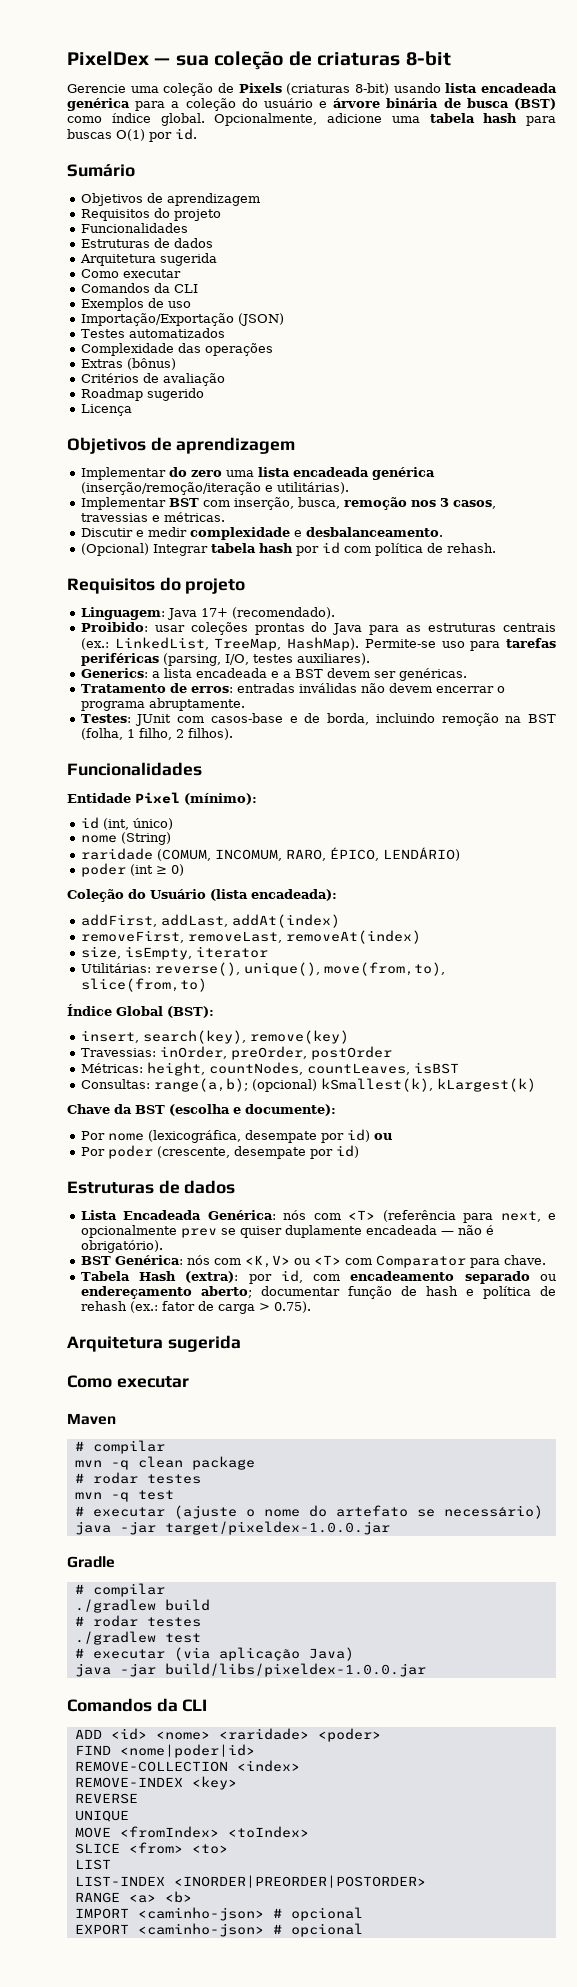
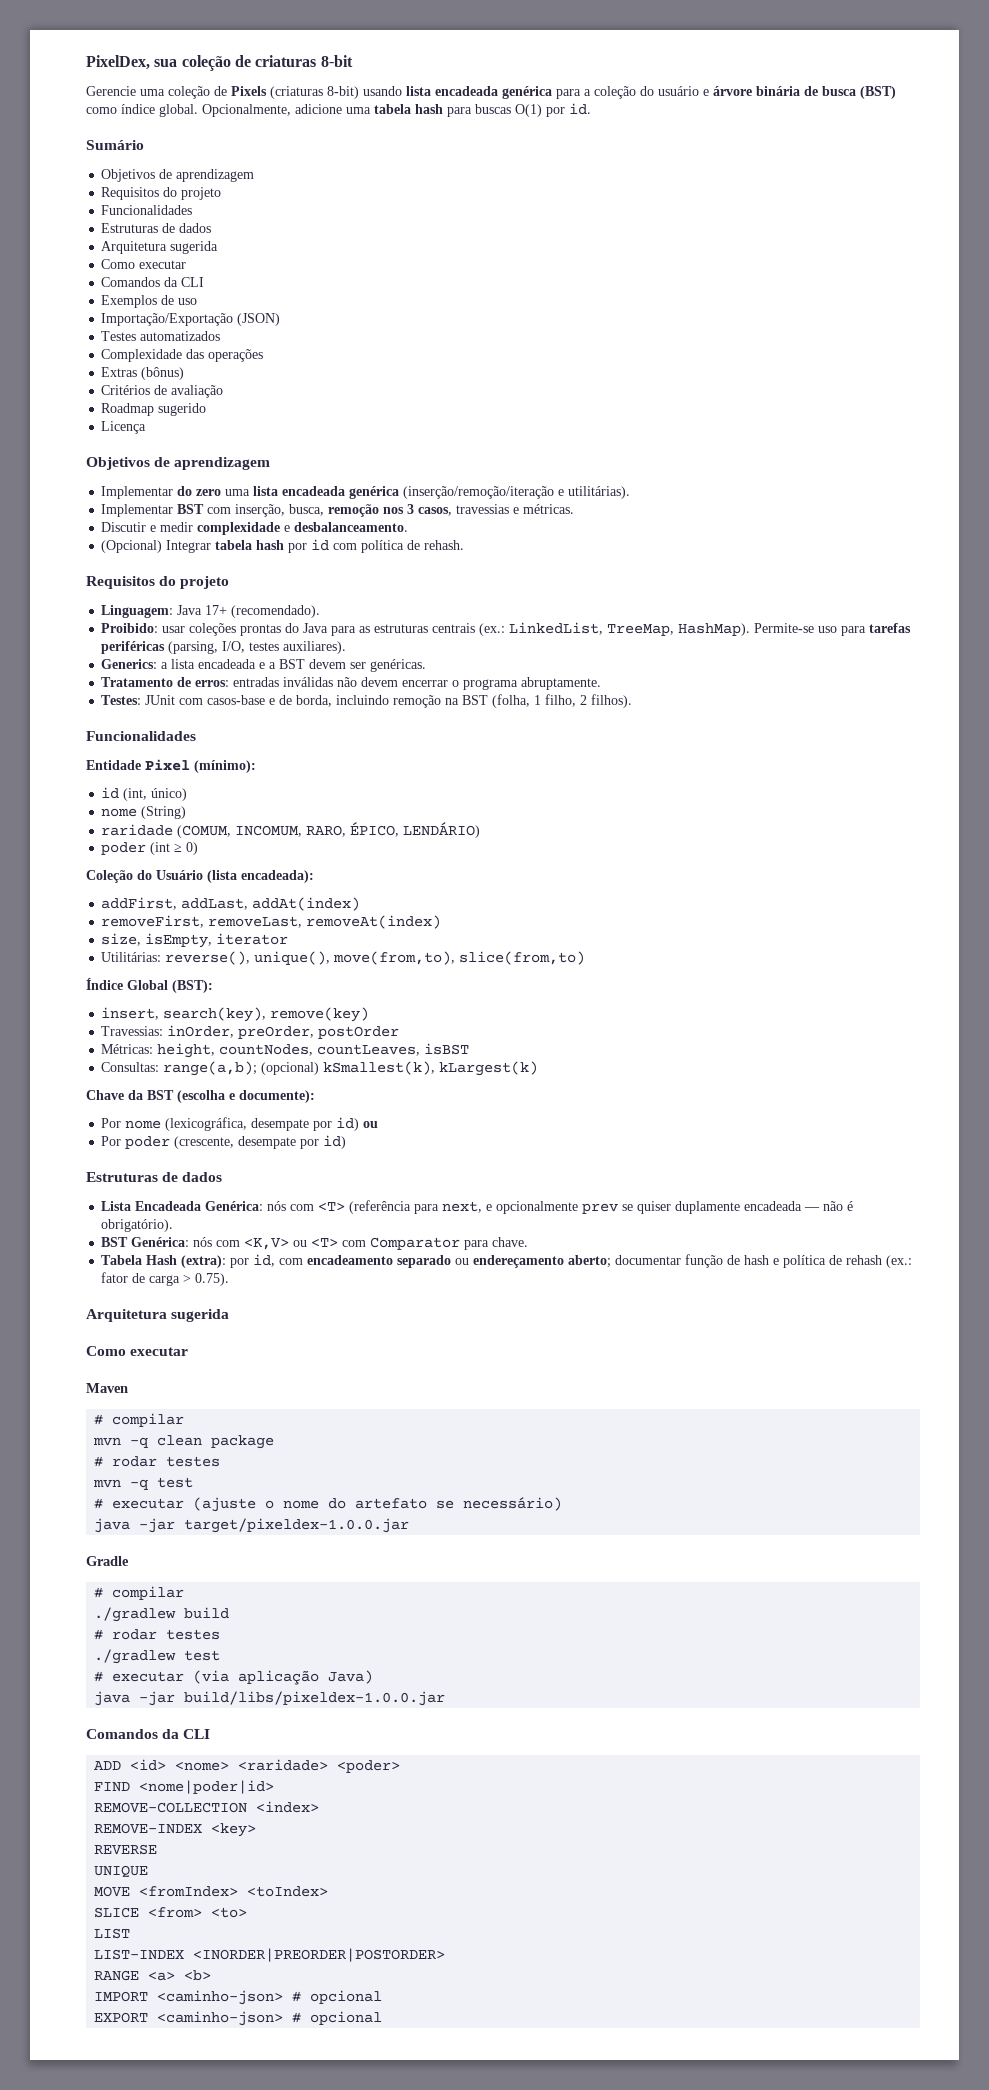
- PixelDex — sua coleção de criaturas 8-bit
+ PixelDex, sua coleção de criaturas 8-bit

